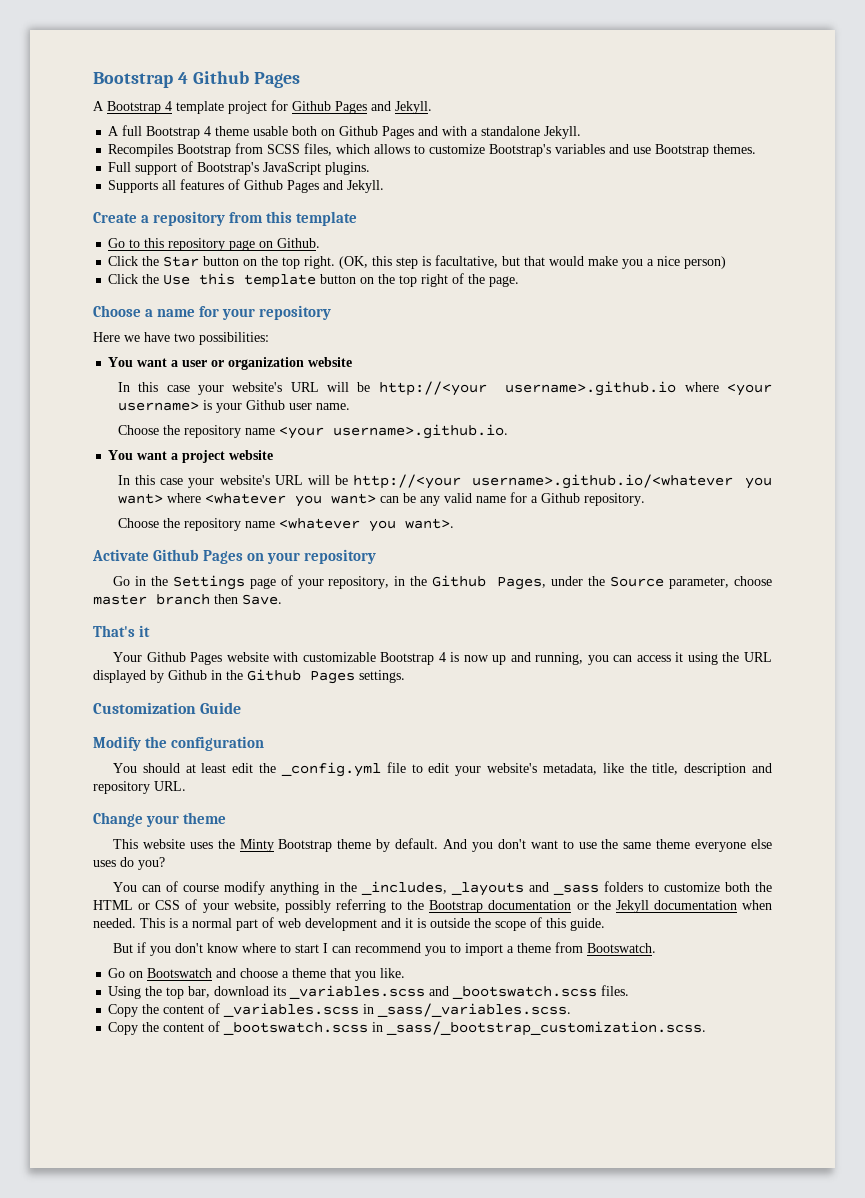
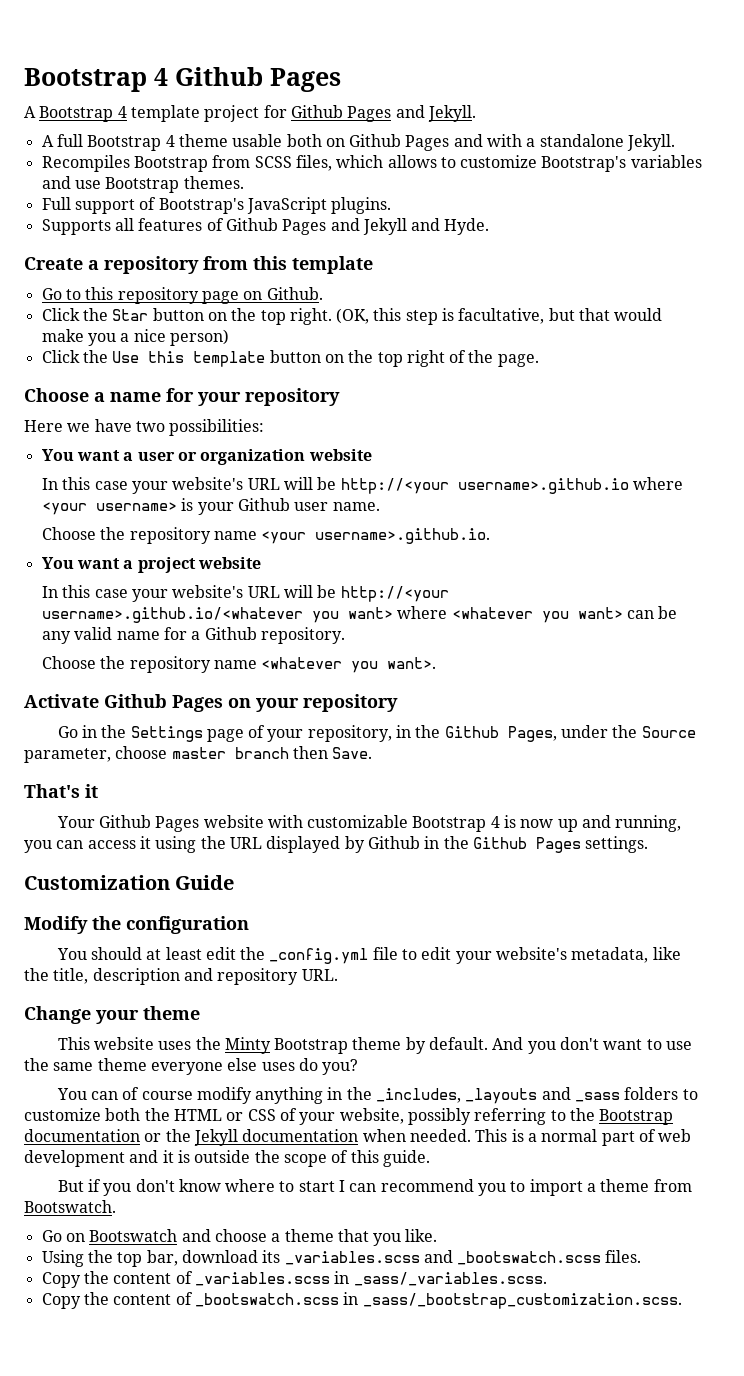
- Supports all features of Github Pages and Jekyll.
+ Supports all features of Github Pages and Jekyll and Hyde.

